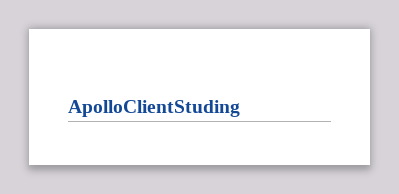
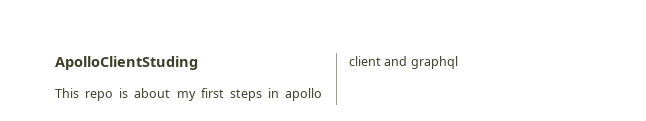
+ This repo is about my first steps in apollo client and graphql

